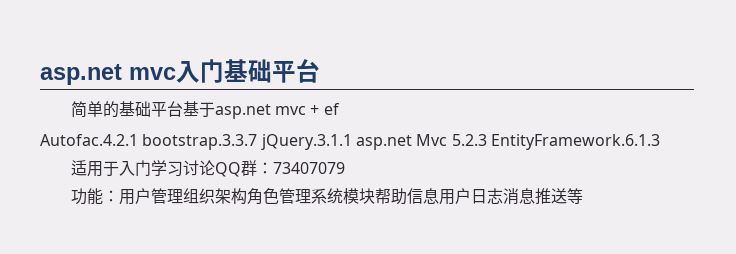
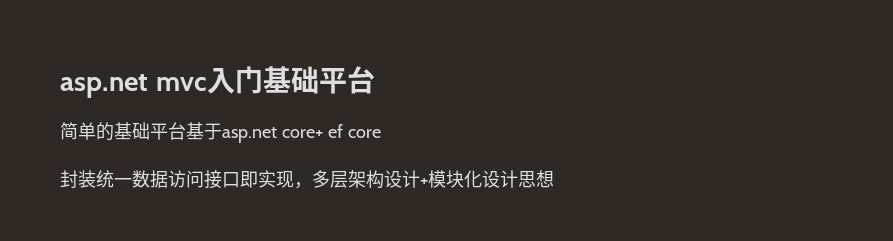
- 简单的基础平台基于asp.net mvc + ef
- Autofac.4.2.1 bootstrap.3.3.7 jQuery.3.1.1 asp.net Mvc 5.2.3 EntityFramework.6.1.3
- 适用于入门学习讨论QQ群：73407079
- 功能：用户管理组织架构角色管理系统模块帮助信息用户日志消息推送等
+ 简单的基础平台基于asp.net core+ ef core
+ 封装统一数据访问接口即实现，多层架构设计+模块化设计思想

